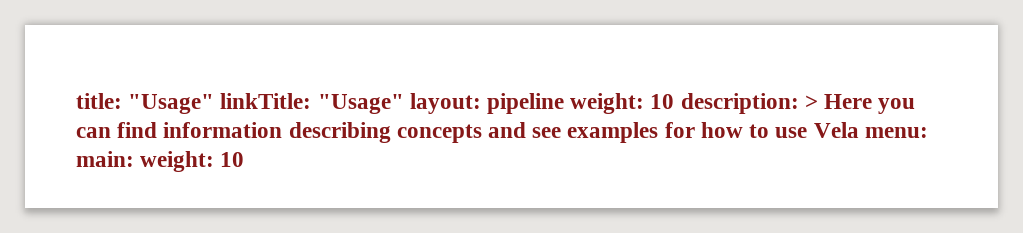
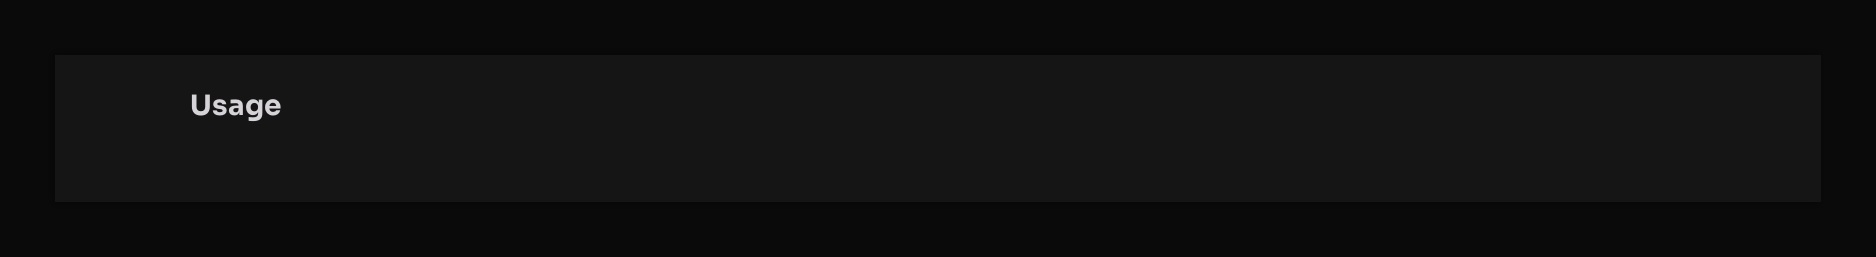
- title: "Usage" linkTitle: "Usage" layout: pipeline weight: 10 description: > Here you can find information describing concepts and see examples for how to use Vela menu: main: weight: 10
+ Usage

